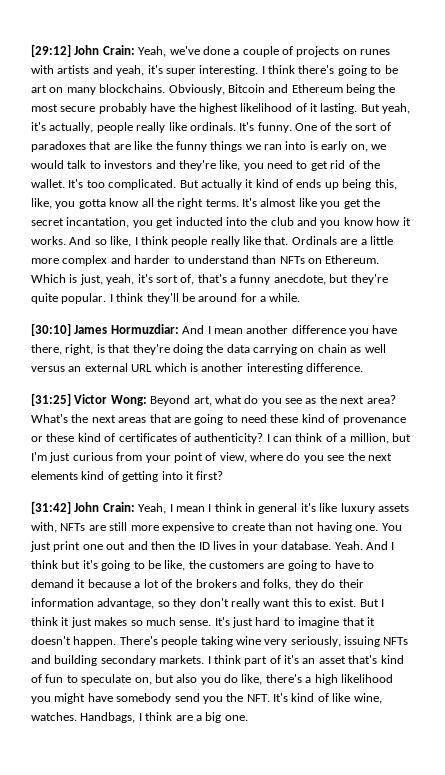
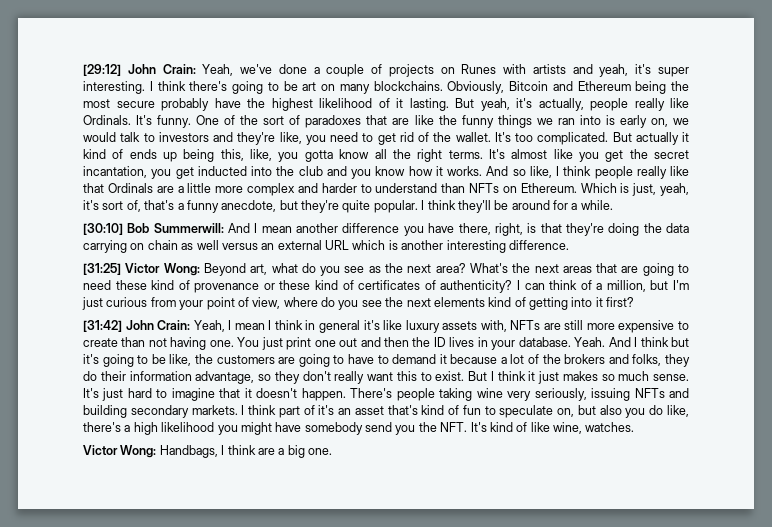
- [29:12] John Crain: Yeah, we've done a couple of projects on runes with artists and yeah, it's super interesting.
+ [29:12] John Crain: Yeah, we've done a couple of projects on Runes with artists and yeah, it's super interesting.
- But yeah, it's actually, people really like ordinals.
+ But yeah, it's actually, people really like Ordinals.
- And so like, I think people really like that. Ordinals are a little more complex and harder to understand than NFTs on Ethereum.
+ And so like, I think people really like that Ordinals are a little more complex and harder to understand than NFTs on Ethereum.
- [30:10] James Hormuzdiar: And I mean another difference you have there, right, is that they're doing the data carrying on chain as well versus an external URL which is another interesting difference.
+ [30:10] Bob Summerwill: And I mean another difference you have there, right, is that they're doing the data carrying on chain as well versus an external URL which is another interesting difference.
- I think part of it's an asset that's kind of fun to speculate on, but also you do like, there's a high likelihood you might have somebody send you the NFT. It's kind of like wine, watches. Handbags, I think are a big one.
+ I think part of it's an asset that's kind of fun to speculate on, but also you do like, there's a high likelihood you might have somebody send you the NFT. It's kind of like wine, watches.
+ Victor Wong: Handbags, I think are a big one.

